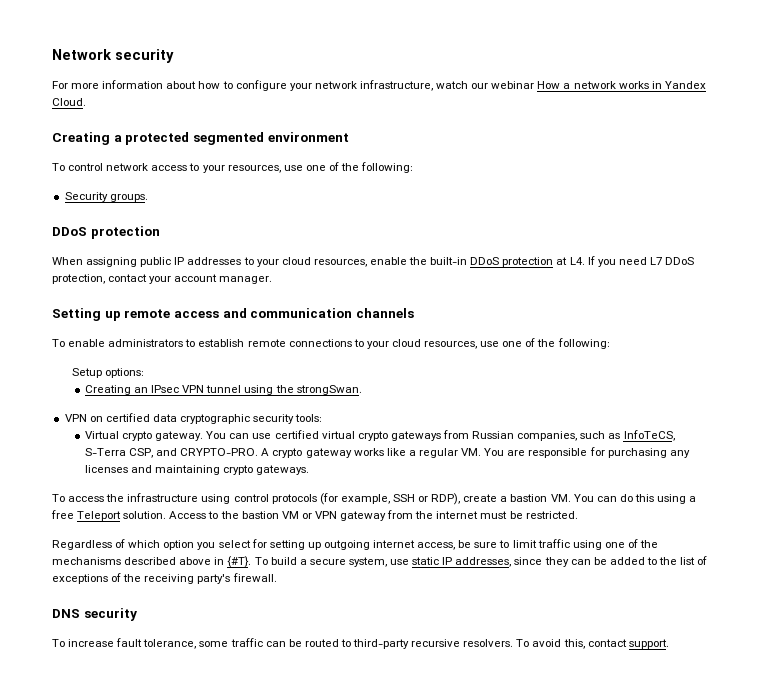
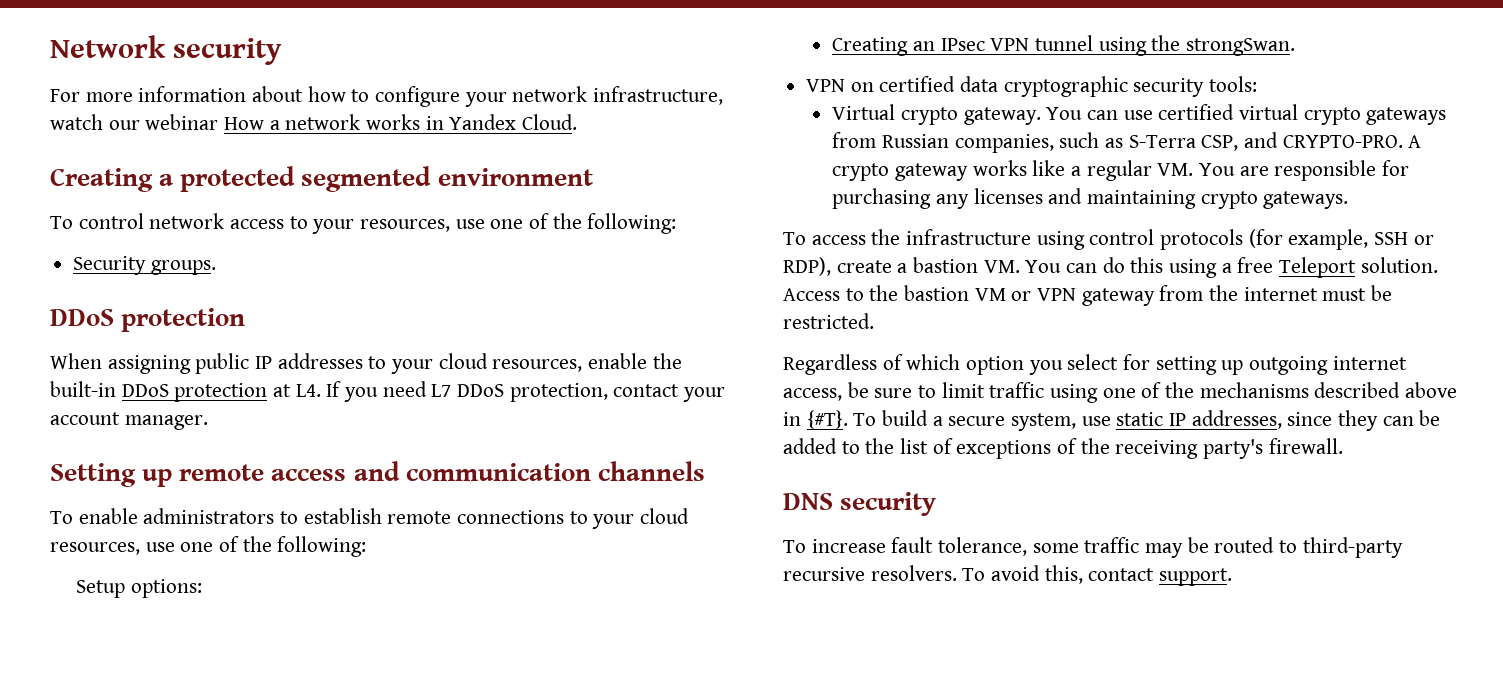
- You can use certified virtual crypto gateways from Russian companies, such as InfoTeCS, S-Terra CSP, and CRYPTO-PRO.
+ You can use certified virtual crypto gateways from Russian companies, such as S-Terra CSP, and CRYPTO-PRO.
- To increase fault tolerance, some traffic can be routed to third-party recursive resolvers.
+ To increase fault tolerance, some traffic may be routed to third-party recursive resolvers.

